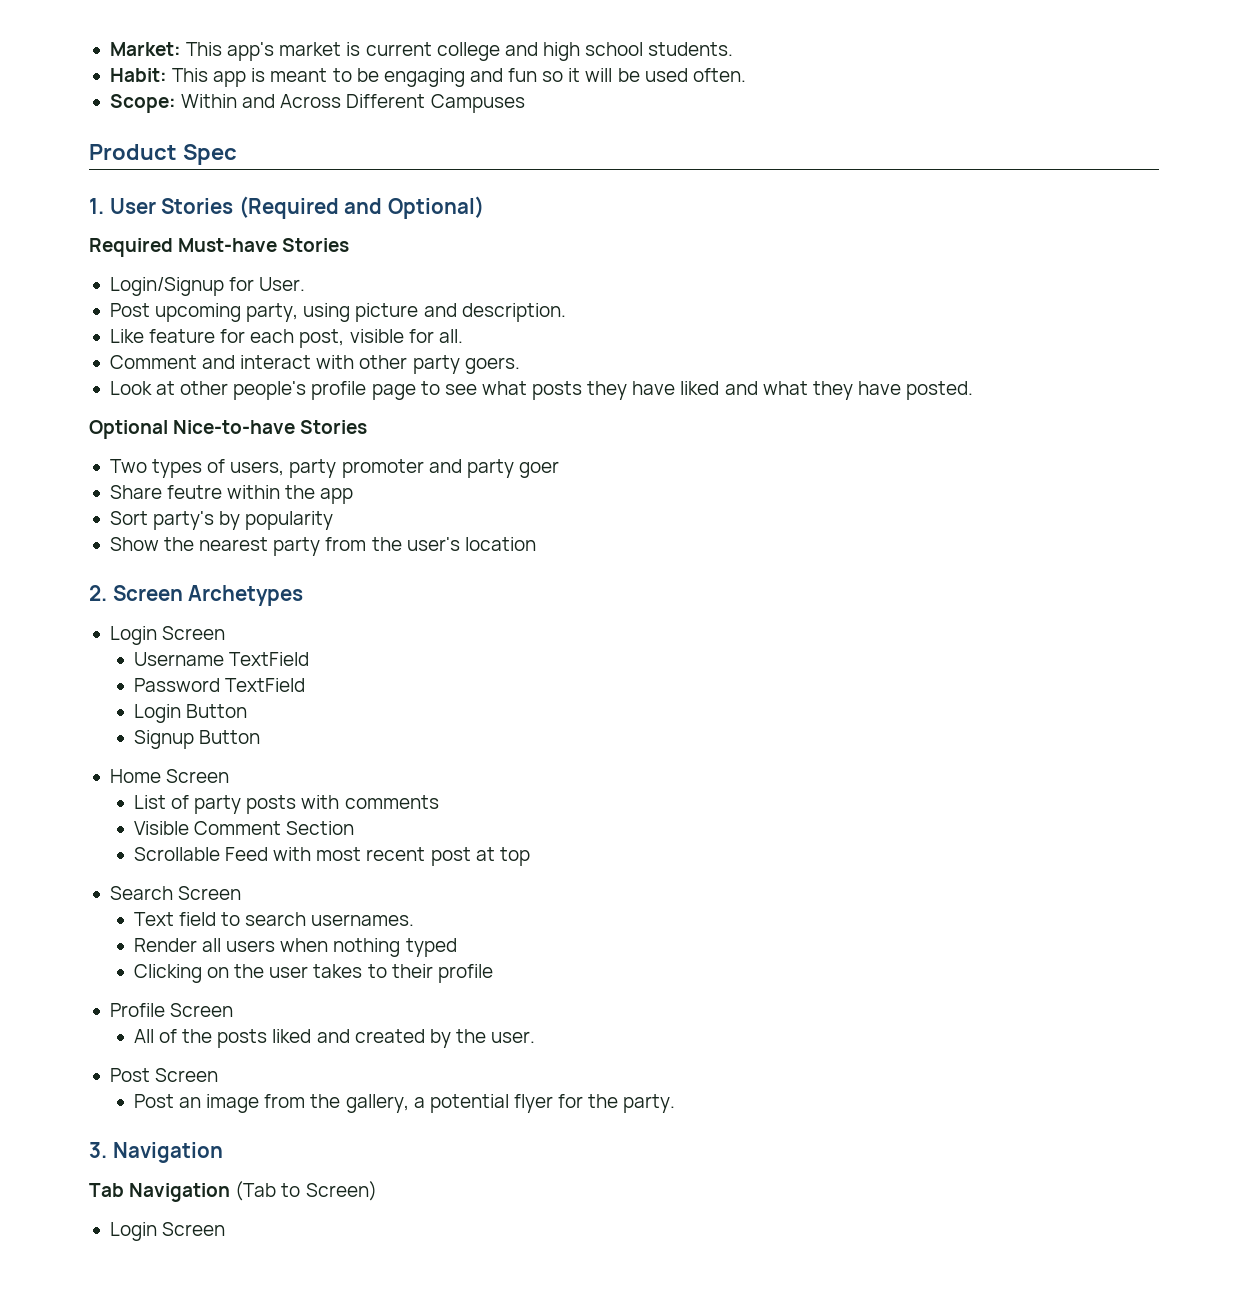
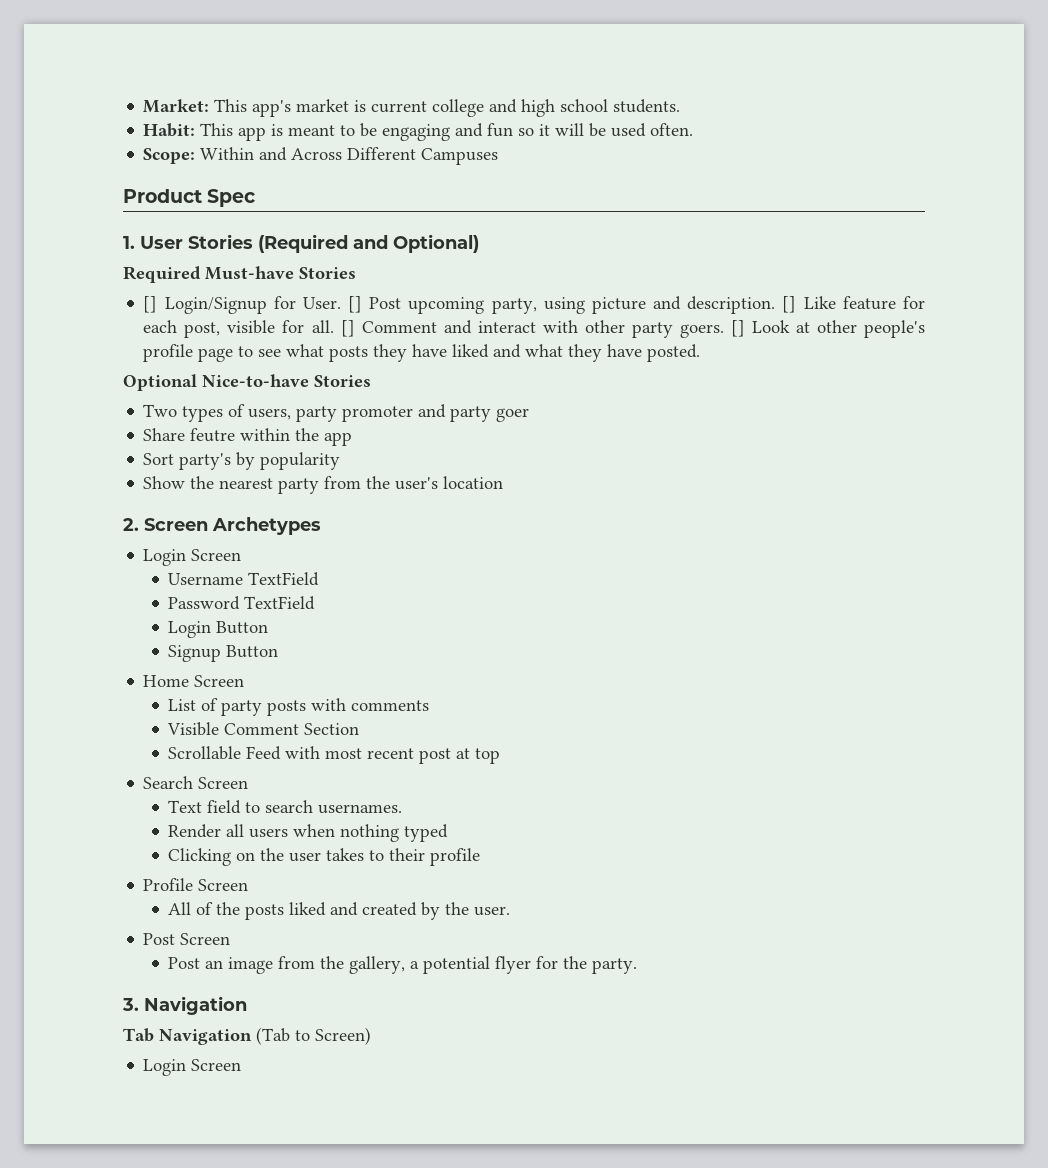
- Login/Signup for User.
- Post upcoming party, using picture and description.
- Like feature for each post, visible for all.
- Comment and interact with other party goers.
- Look at other people's profile page to see what posts they have liked and what they have posted.
+ [] Login/Signup for User. [] Post upcoming party, using picture and description. [] Like feature for each post, visible for all. [] Comment and interact with other party goers. [] Look at other people's profile page to see what posts they have liked and what they have posted.

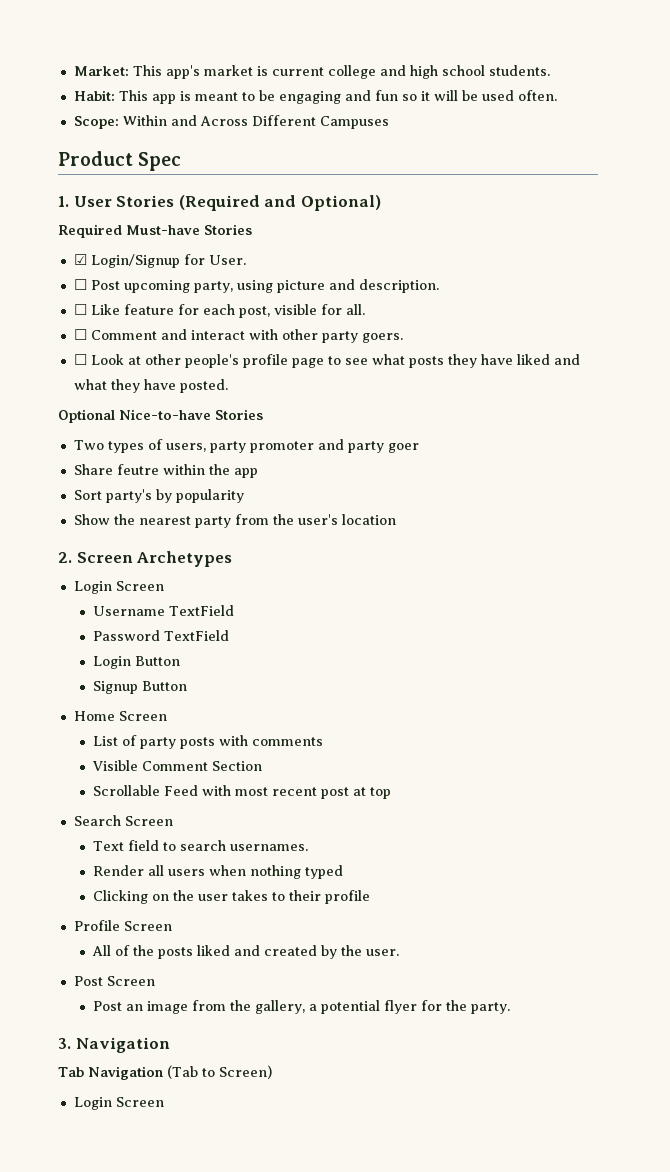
- [] Login/Signup for User. [] Post upcoming party, using picture and description. [] Like feature for each post, visible for all. [] Comment and interact with other party goers. [] Look at other people's profile page to see what posts they have liked and what they have posted.
+ ☑ Login/Signup for User.
+ ☐ Post upcoming party, using picture and description.
+ ☐ Like feature for each post, visible for all.
+ ☐ Comment and interact with other party goers.
+ ☐ Look at other people's profile page to see what posts they have liked and what they have posted.

